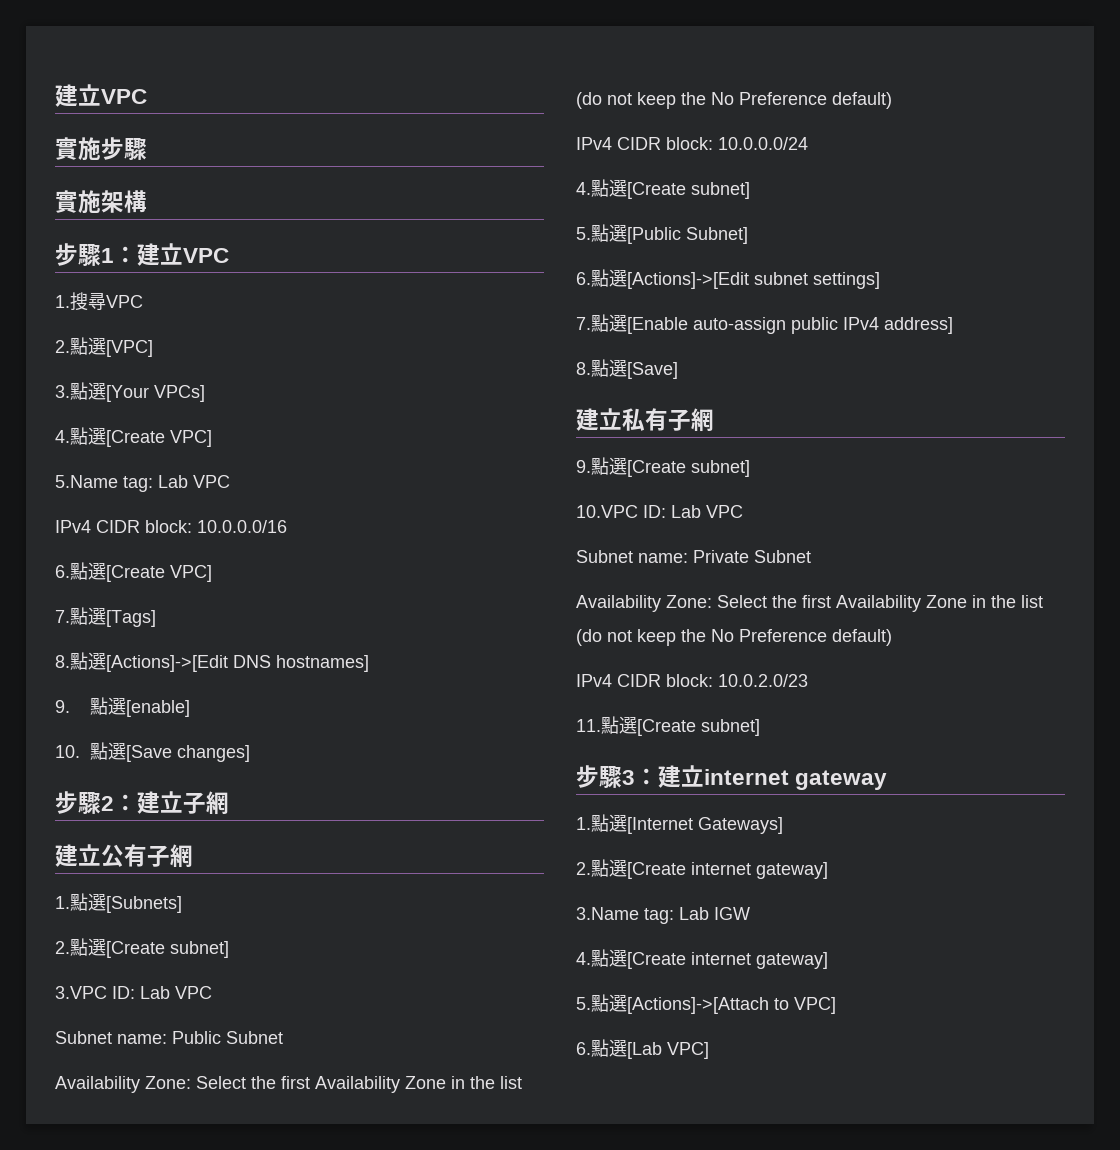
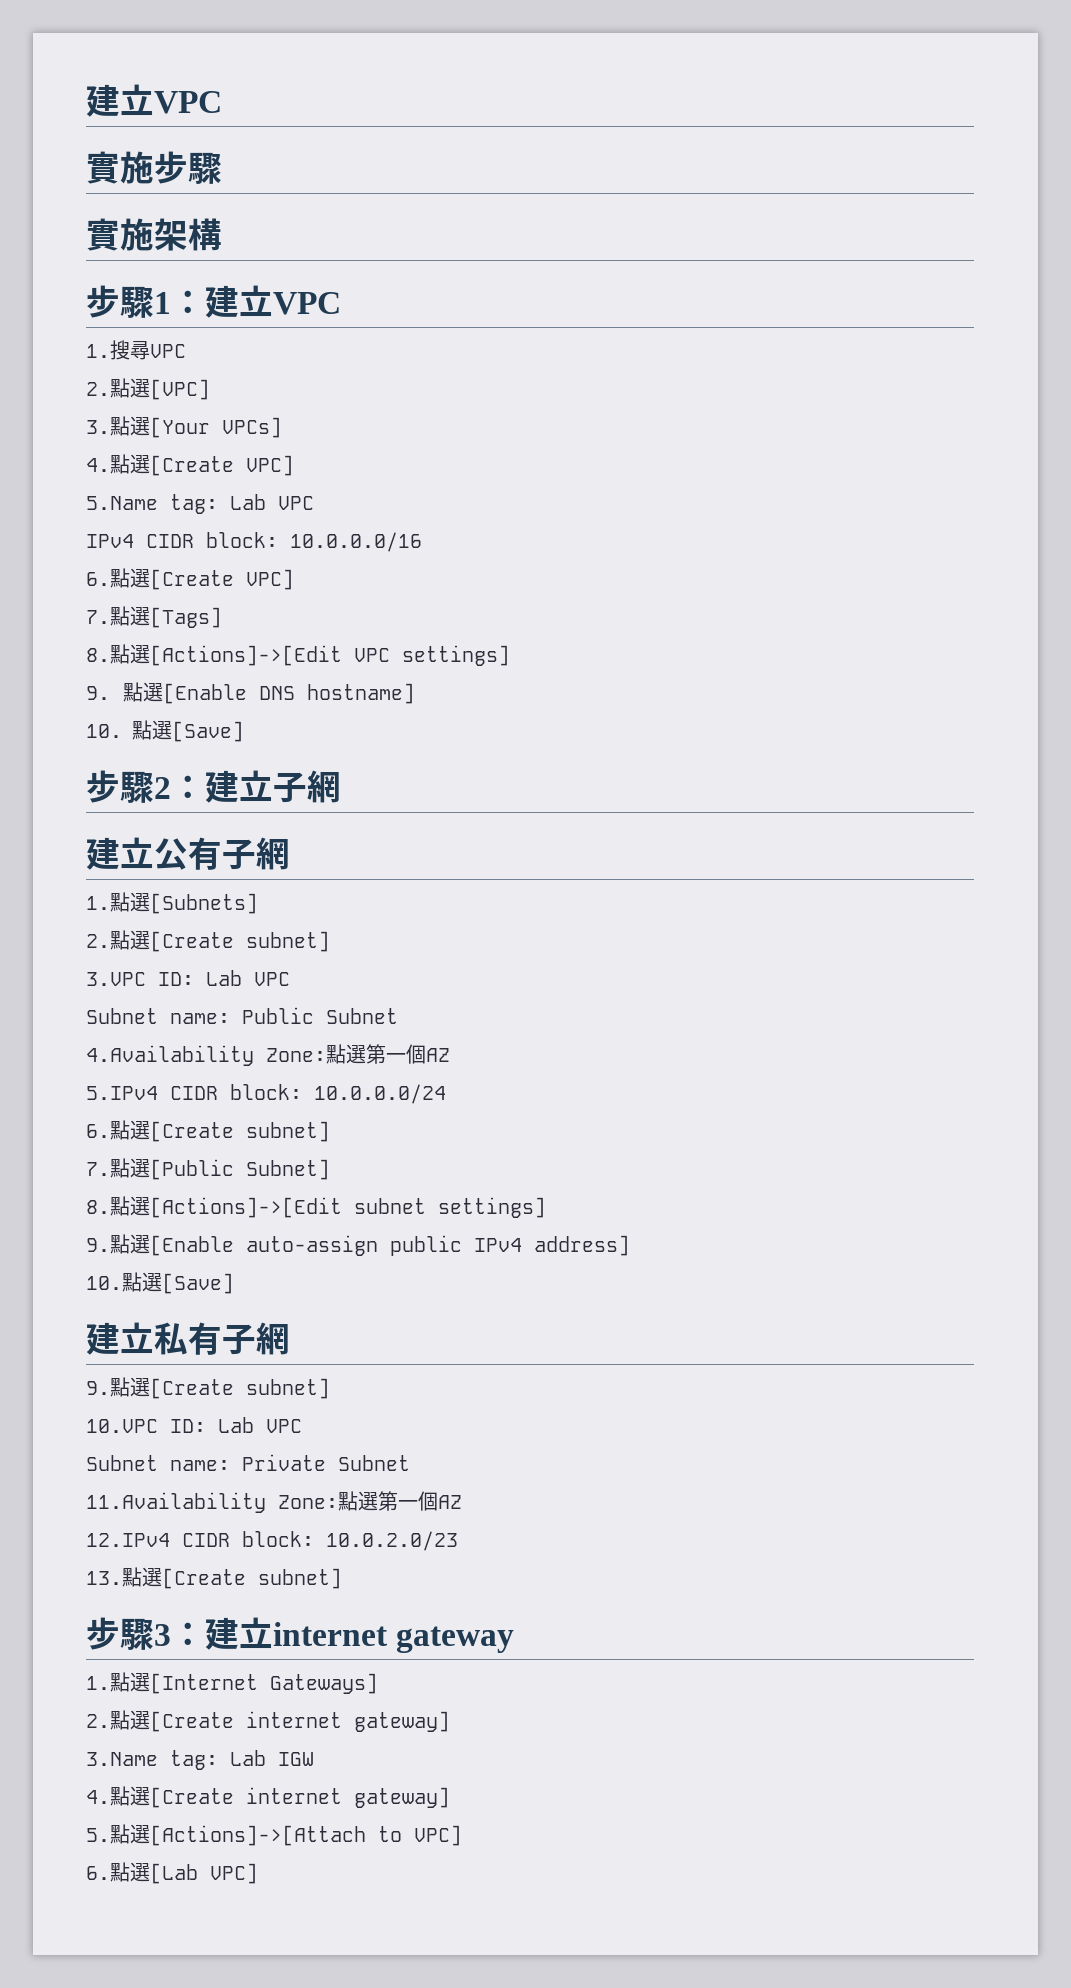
- 8.點選[Actions]->[Edit DNS hostnames]
- 9.點選[enable]
- 10.點選[Save changes]
+ 8.點選[Actions]->[Edit VPC settings]
+ 9.點選[Enable DNS hostname]
+ 10.點選[Save]
  Subnet name: Public Subnet
- Availability Zone: Select the first Availability Zone in the list (do not keep the No Preference default)
- IPv4 CIDR block: 10.0.0.0/24
+ 4.Availability Zone:點選第一個AZ
+ 5.IPv4 CIDR block: 10.0.0.0/24
- 4.點選[Create subnet]
- 5.點選[Public Subnet]
+ 6.點選[Create subnet]
+ 7.點選[Public Subnet]
- 6.點選[Actions]->[Edit subnet settings]
+ 8.點選[Actions]->[Edit subnet settings]
- 7.點選[Enable auto-assign public IPv4 address]
- 8.點選[Save]
+ 9.點選[Enable auto-assign public IPv4 address]
+ 10.點選[Save]
  Subnet name: Private Subnet
- Availability Zone: Select the first Availability Zone in the list (do not keep the No Preference default)
- IPv4 CIDR block: 10.0.2.0/23
+ 11.Availability Zone:點選第一個AZ
+ 12.IPv4 CIDR block: 10.0.2.0/23
- 11.點選[Create subnet]
+ 13.點選[Create subnet]

